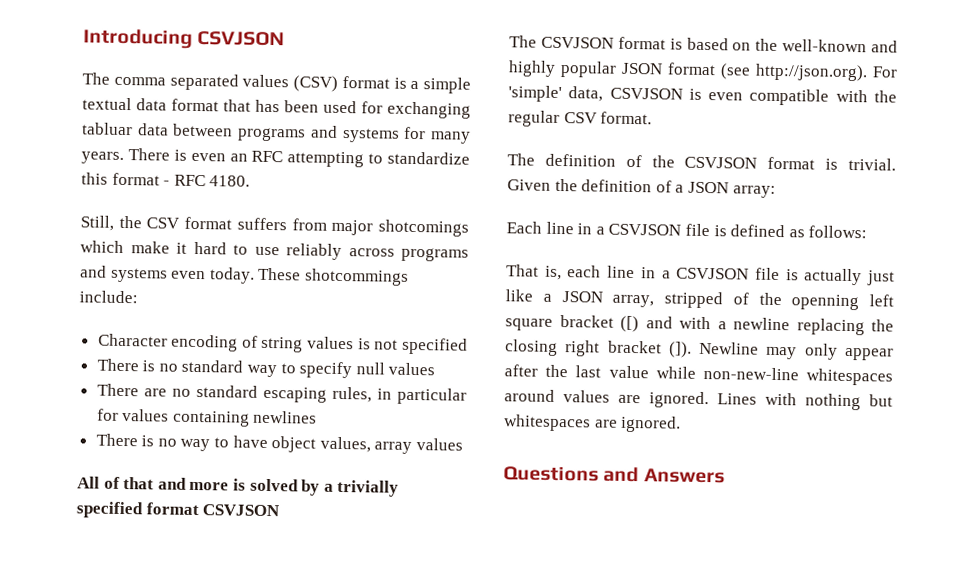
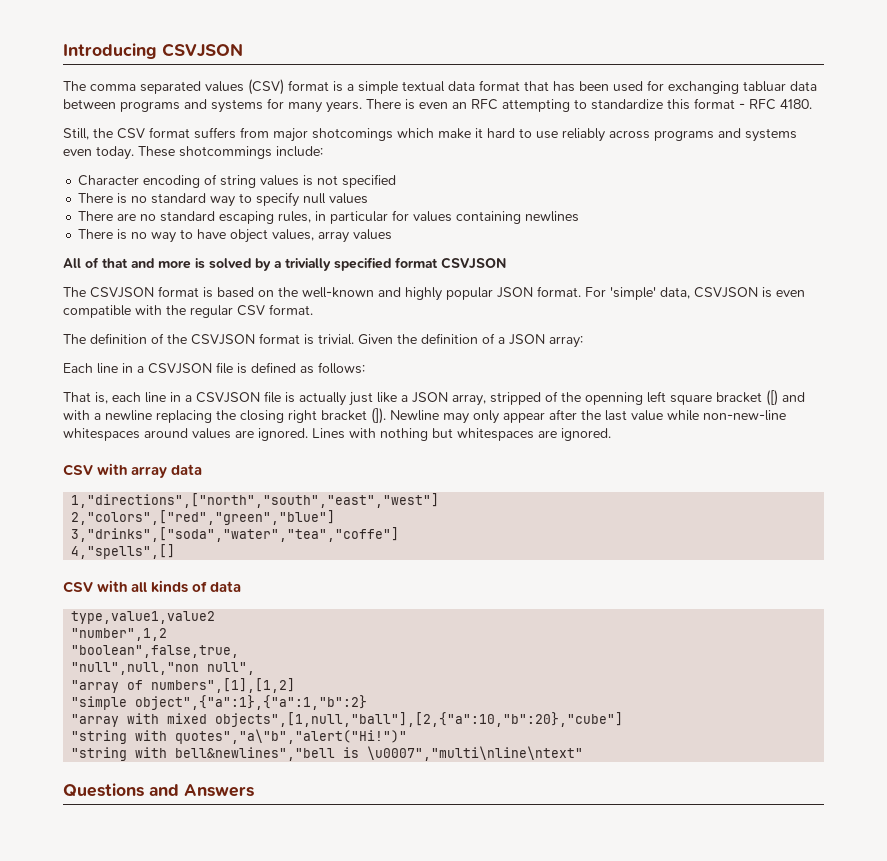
- The CSVJSON format is based on the well-known and highly popular JSON format (see http://json.org). For 'simple' data, CSVJSON is even compatible with the regular CSV format.
+ The CSVJSON format is based on the well-known and highly popular JSON format. For 'simple' data, CSVJSON is even compatible with the regular CSV format.
+ CSV with array data
+ 1,"directions",["north","south","east","west"]
+ 2,"colors",["red","green","blue"]
+ 3,"drinks",["soda","water","tea","coffe"]
+ 4,"spells",[]
+ CSV with all kinds of data
+ type,value1,value2
+ "number",1,2
+ "boolean",false,true,
+ "null",null,"non null",
+ "array of numbers",[1],[1,2]
+ "simple object",{"a":1},{"a":1,"b":2}
+ "array with mixed objects",[1,null,"ball"],[2,{"a":10,"b":20},"cube"]
+ "string with quotes","a\"b","alert("Hi!")"
+ "string with bell&newlines","bell is \u0007","multi\nline\ntext"

